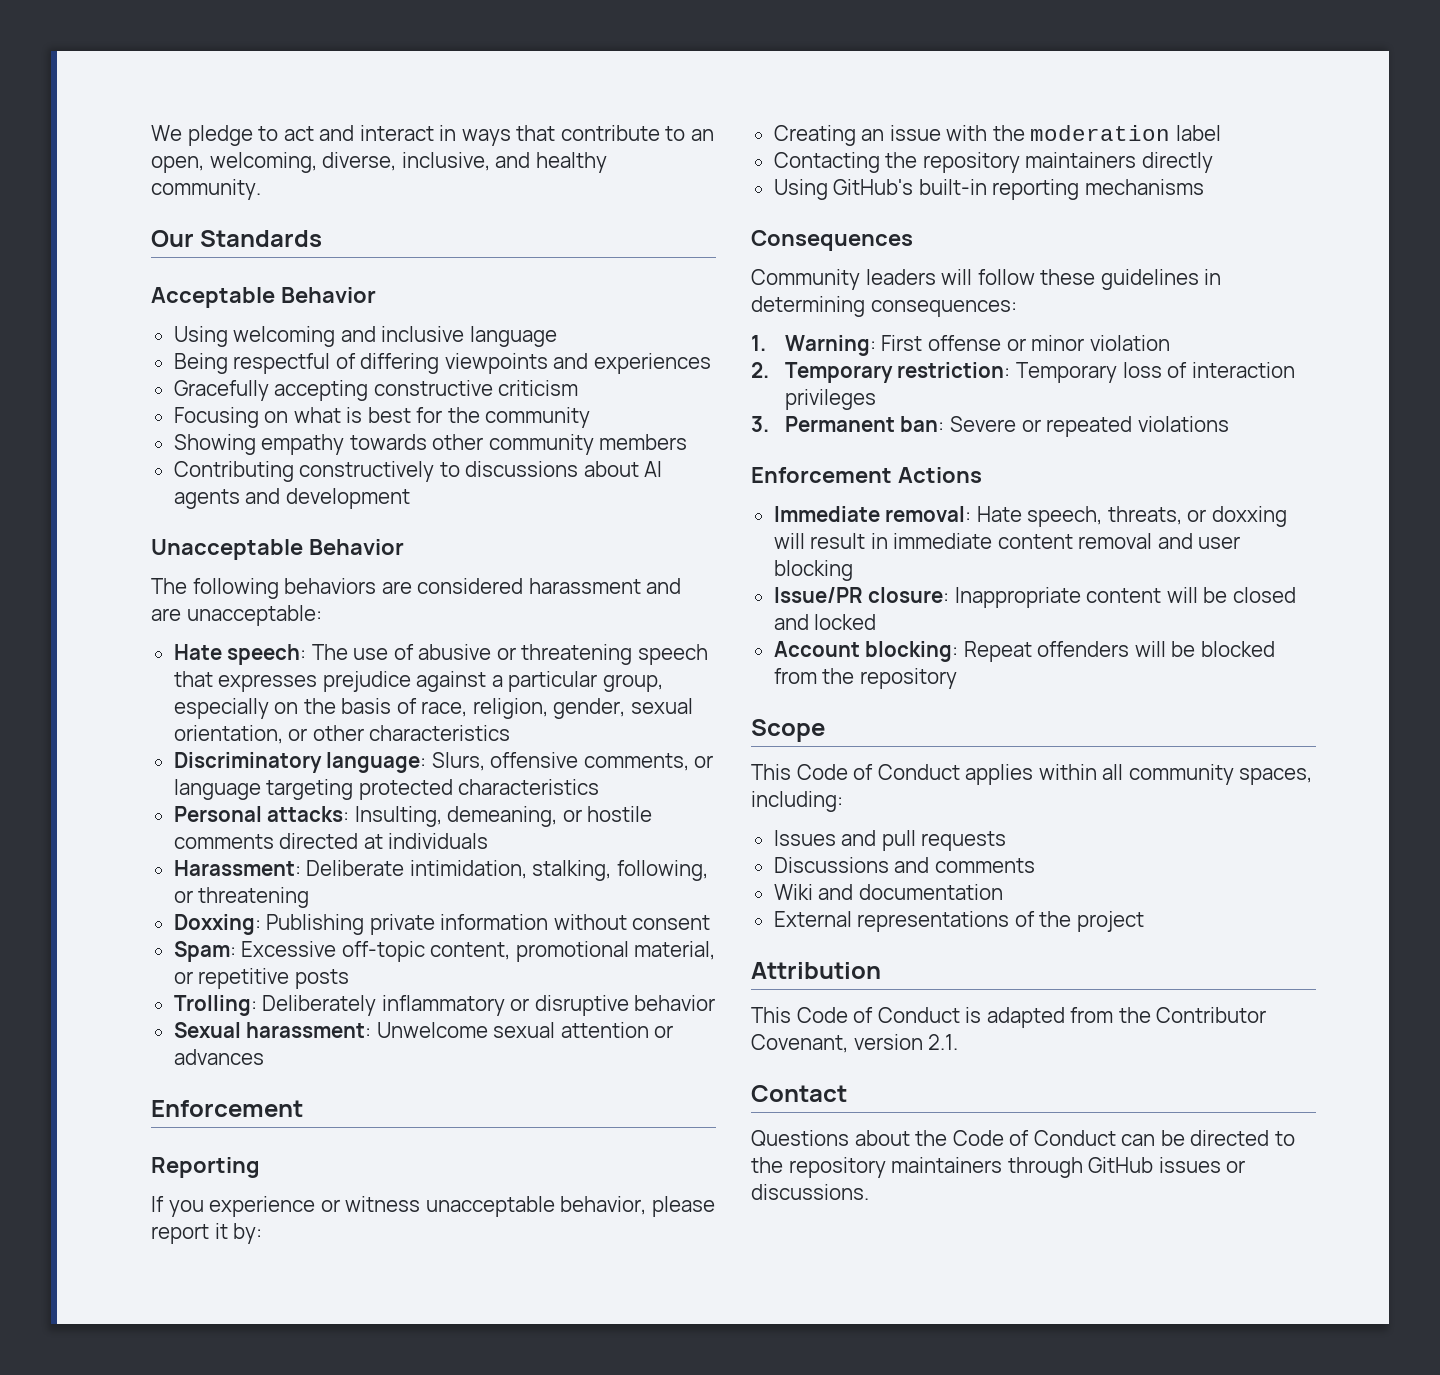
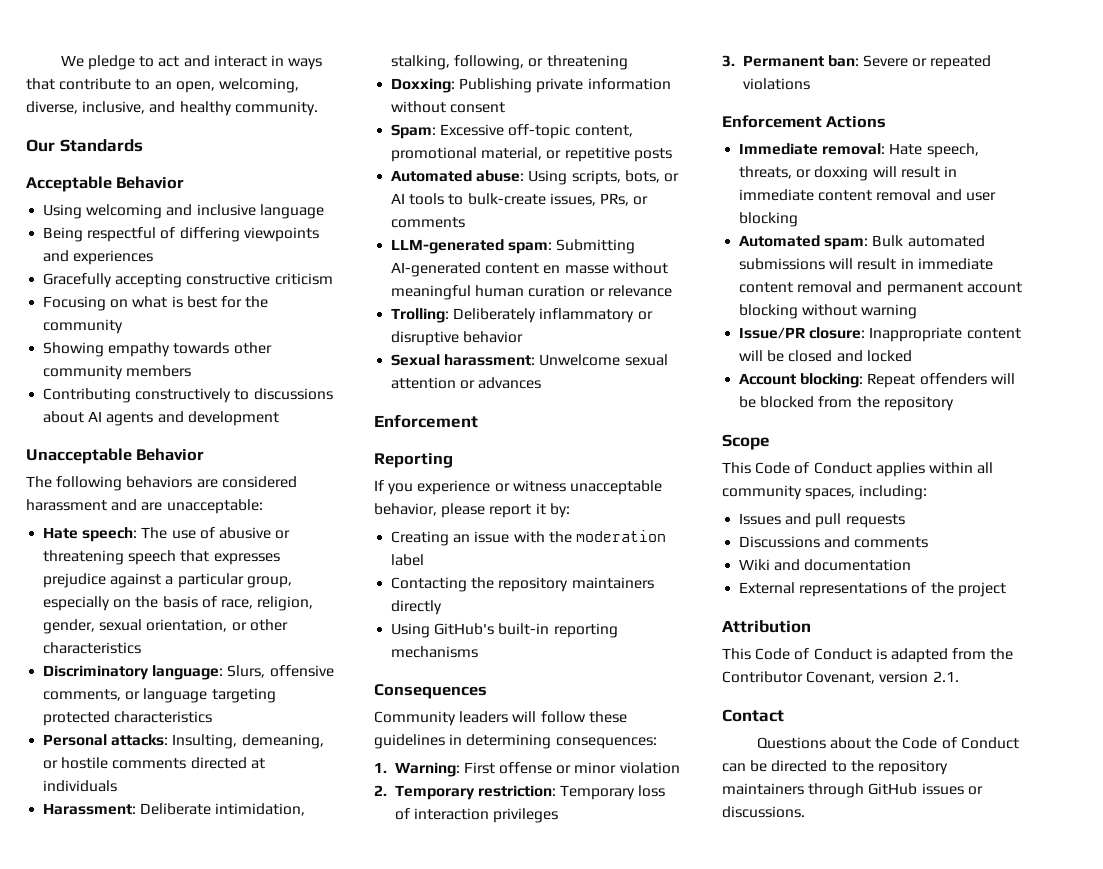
+ Automated abuse: Using scripts, bots, or AI tools to bulk-create issues, PRs, or comments
+ LLM-generated spam: Submitting AI-generated content en masse without meaningful human curation or relevance
+ Automated spam: Bulk automated submissions will result in immediate content removal and permanent account blocking without warning

